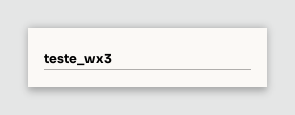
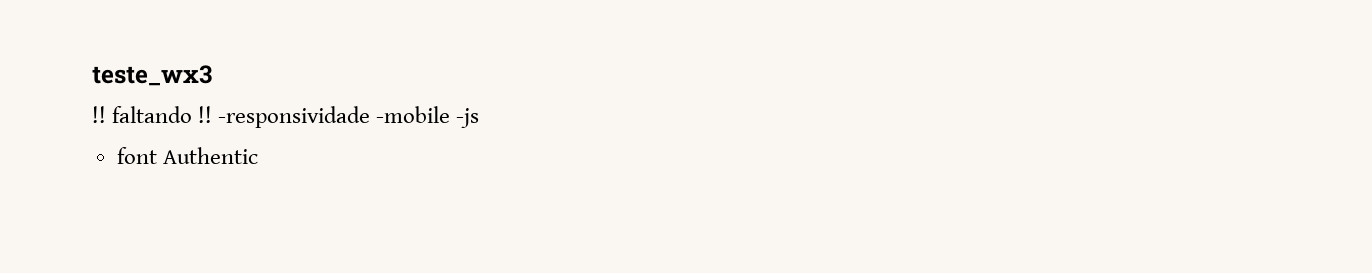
+ !! faltando !! -responsividade -mobile -js
+ font Authentic

